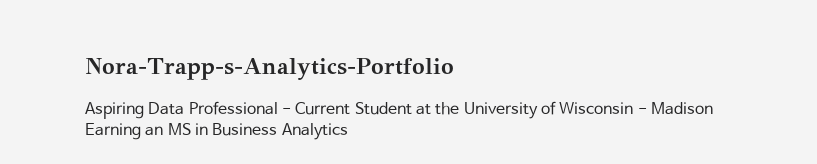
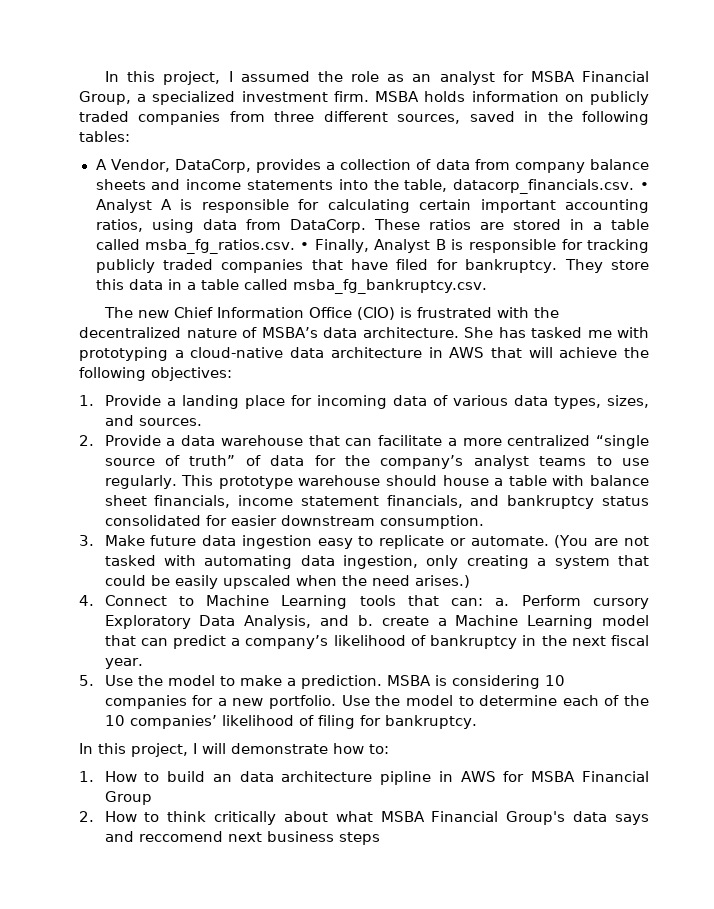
- Nora-Trapp-s-Analytics-Portfolio
- Aspiring Data Professional - Current Student at the University of Wisconsin - Madison Earning an MS in Business Analytics
+ In this project, I assumed the role as an analyst for MSBA Financial Group, a specialized investment firm. MSBA holds information on publicly traded companies from three different sources, saved in the following tables:
+ A Vendor, DataCorp, provides a collection of data from company balance sheets and income statements into the table, datacorp_financials.csv. • Analyst A is responsible for calculating certain important accounting ratios, using data from DataCorp. These ratios are stored in a table called msba_fg_ratios.csv. • Finally, Analyst B is responsible for tracking publicly traded companies that have filed for bankruptcy. They store this data in a table called msba_fg_bankruptcy.csv.
+ The new Chief Information Office (CIO) is frustrated with the decentralized nature of MSBA’s data architecture. She has tasked me with prototyping a cloud-native data architecture in AWS that will achieve the following objectives:
+ 1. Provide a landing place for incoming data of various data types, sizes, and sources.
+ 2. Provide a data warehouse that can facilitate a more centralized “single source of truth” of data for the company’s analyst teams to use regularly. This prototype warehouse should house a table with balance sheet financials, income statement financials, and bankruptcy status consolidated for easier downstream consumption.
+ 3. Make future data ingestion easy to replicate or automate. (You are not tasked with automating data ingestion, only creating a system that could be easily upscaled when the need arises.)
+ 4. Connect to Machine Learning tools that can: a. Perform cursory Exploratory Data Analysis, and b. create a Machine Learning model that can predict a company’s likelihood of bankruptcy in the next fiscal year.
+ 5. Use the model to make a prediction. MSBA is considering 10 companies for a new portfolio. Use the model to determine each of the 10 companies’ likelihood of filing for bankruptcy.
+ In this project, I will demonstrate how to:
+ 1. How to build an data architecture pipline in AWS for MSBA Financial Group
+ 2. How to think critically about what MSBA Financial Group's data says and reccomend next business steps

